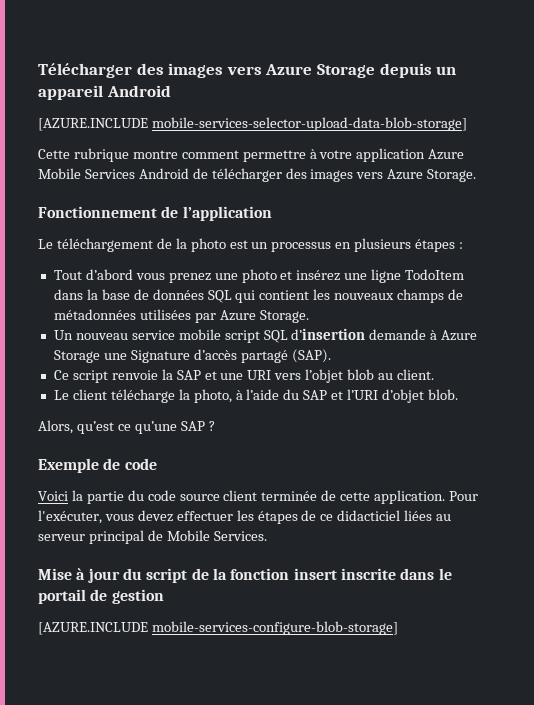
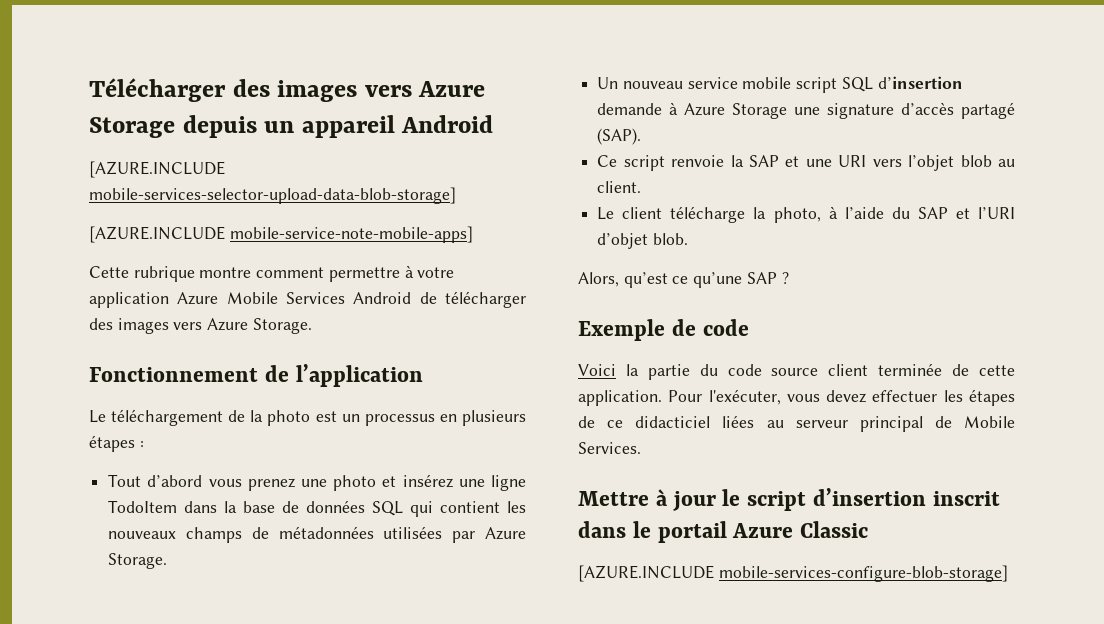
+ [AZURE.INCLUDE mobile-service-note-mobile-apps]
- Un nouveau service mobile script SQL d’insertion demande à Azure Storage une Signature d’accès partagé (SAP).
+ Un nouveau service mobile script SQL d’insertion demande à Azure Storage une signature d’accès partagé (SAP).
- Mise à jour du script de la fonction insert inscrite dans le portail de gestion
+ Mettre à jour le script d’insertion inscrit dans le portail Azure Classic

